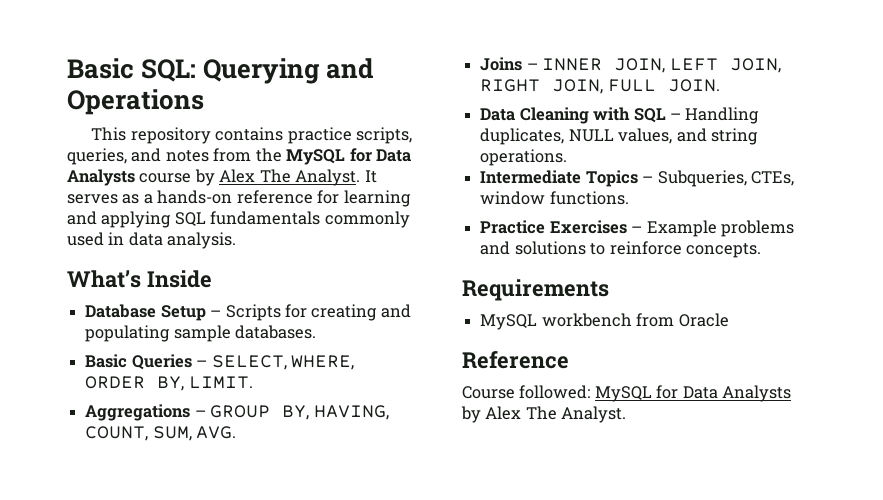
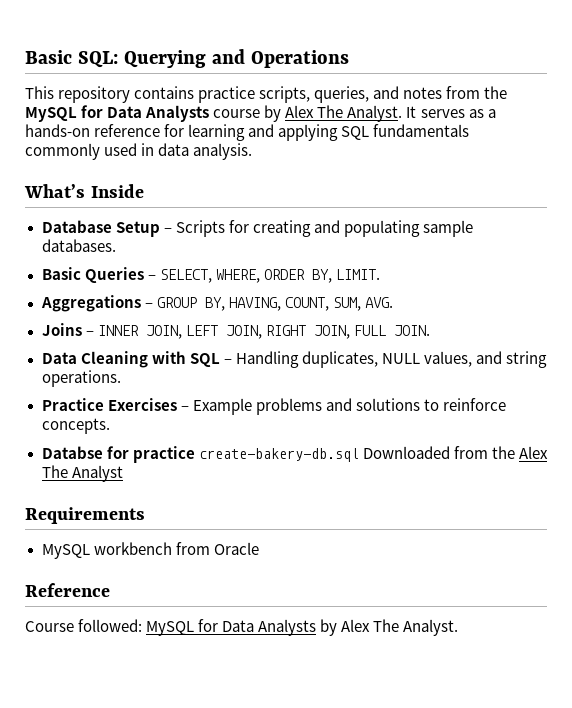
- Intermediate Topics – Subqueries, CTEs, window functions.
+ Databse for practice create-bakery-db.sql Downloaded from the Alex The Analyst

